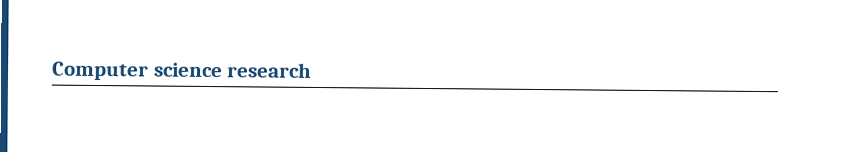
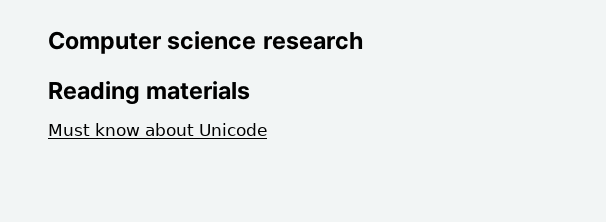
+ Reading materials
+ Must know about Unicode

